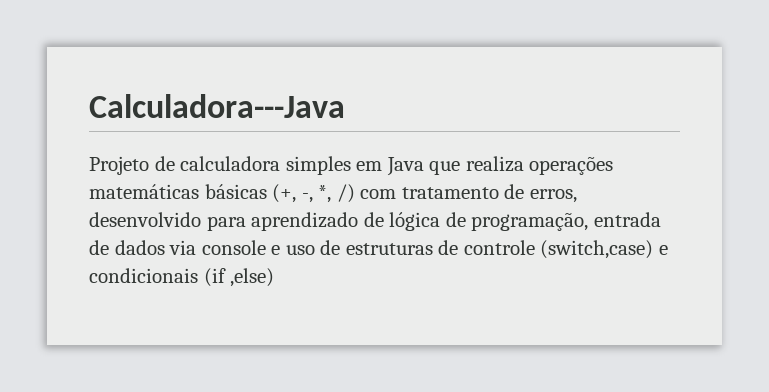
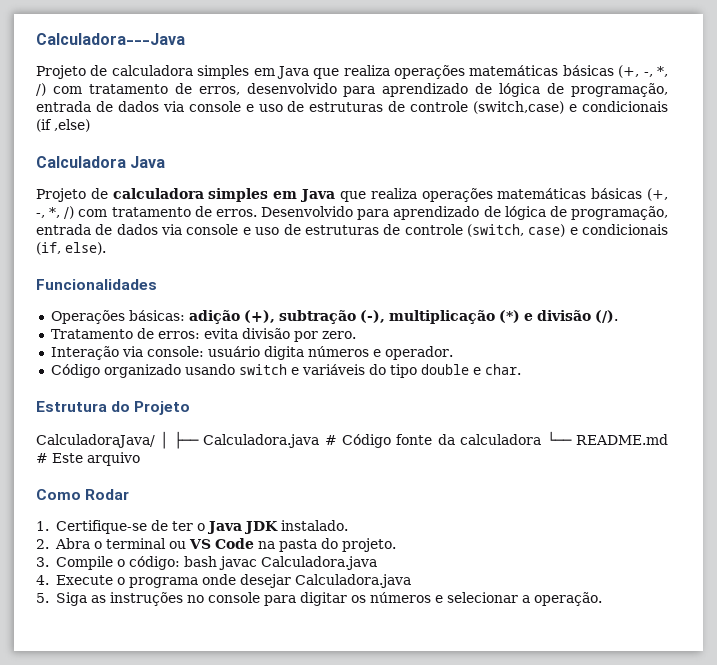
+ Calculadora Java
+ Projeto de calculadora simples em Java que realiza operações matemáticas básicas (+, -, *, /) com tratamento de erros. Desenvolvido para aprendizado de lógica de programação, entrada de dados via console e uso de estruturas de controle (switch, case) e condicionais (if, else).
+ Funcionalidades
+ Operações básicas: adição (+), subtração (-), multiplicação (*) e divisão (/).
+ Tratamento de erros: evita divisão por zero.
+ Interação via console: usuário digita números e operador.
+ Código organizado usando switch e variáveis do tipo double e char.
+ Estrutura do Projeto
+ CalculadoraJava/ │ ├── Calculadora.java # Código fonte da calculadora └── README.md # Este arquivo
+ Como Rodar
+ 1. Certifique-se de ter o Java JDK instalado.
+ 2. Abra o terminal ou VS Code na pasta do projeto.
+ 3. Compile o código: bash javac Calculadora.java
+ 4. Execute o programa onde desejar Calculadora.java
+ 5. Siga as instruções no console para digitar os números e selecionar a operação.

